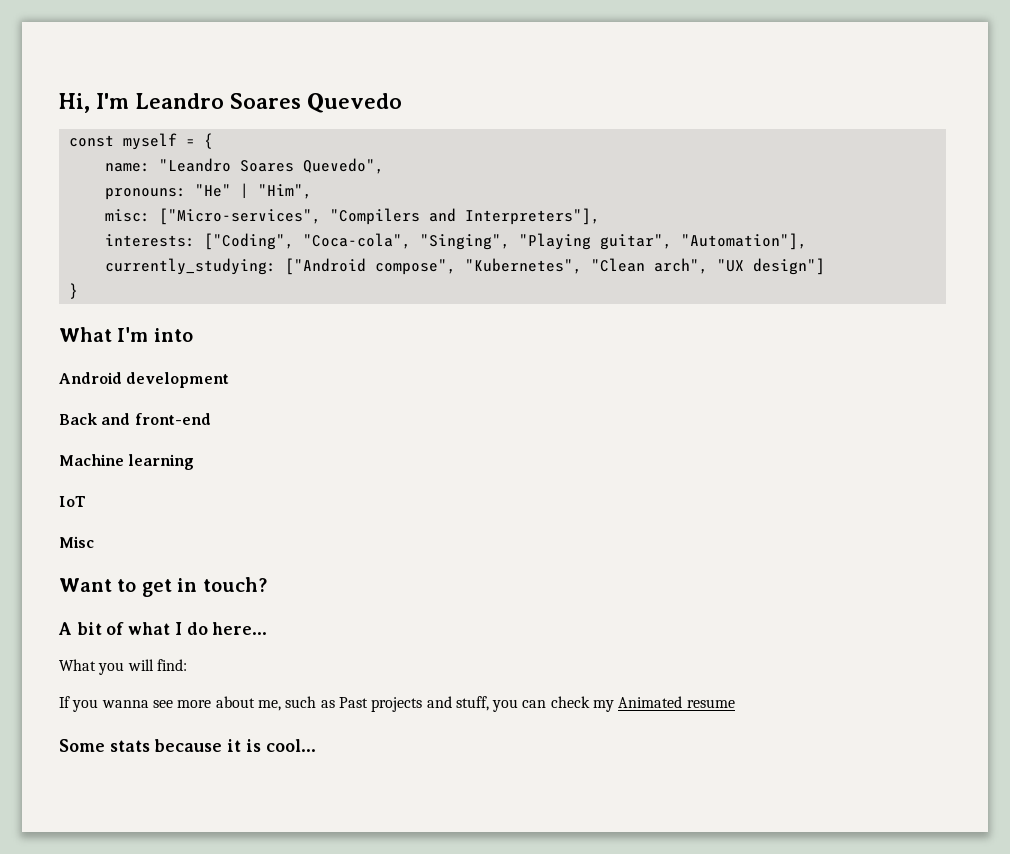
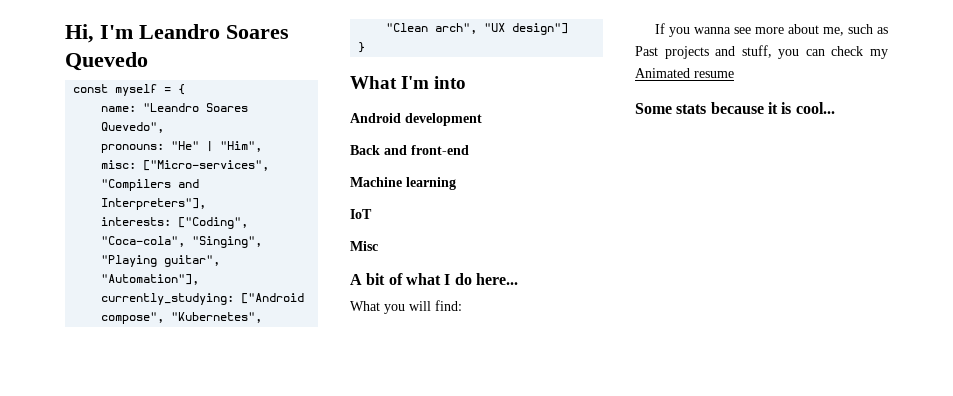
- Want to get in touch?

